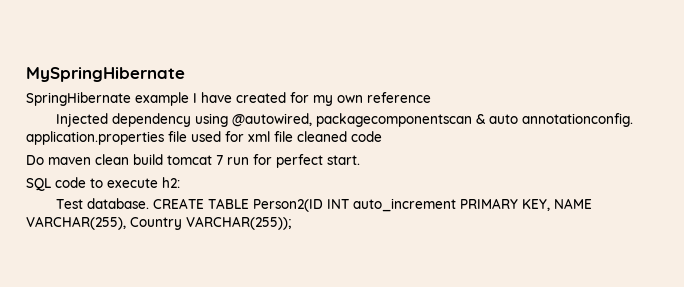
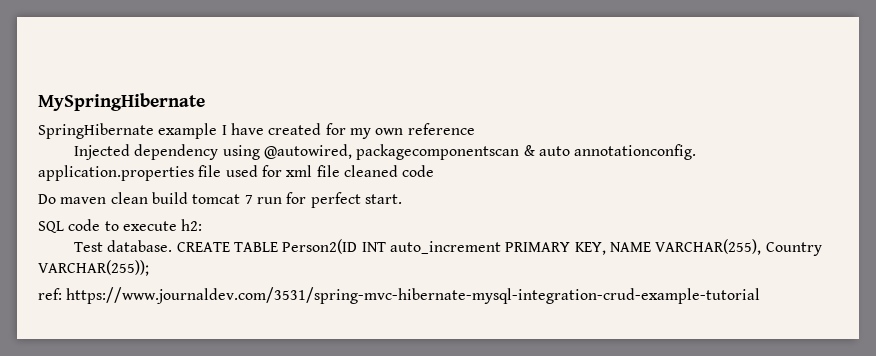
+ ref: https://www.journaldev.com/3531/spring-mvc-hibernate-mysql-integration-crud-example-tutorial

